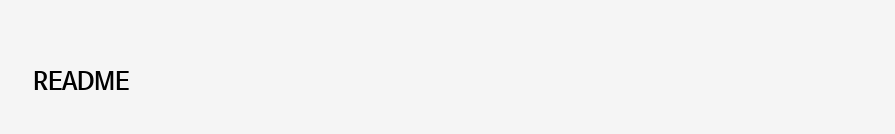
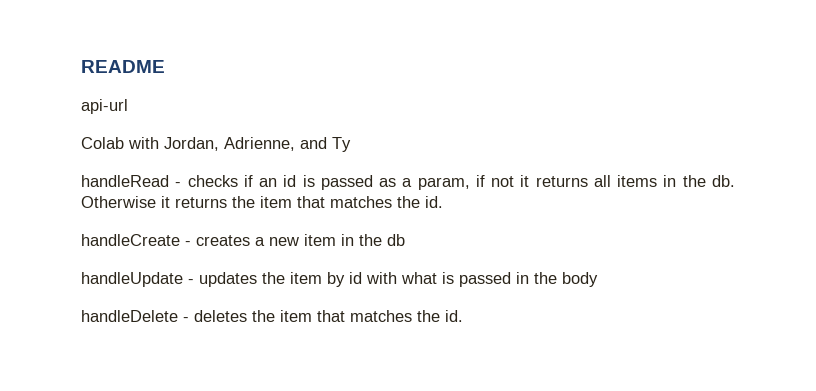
+ api-url
+ Colab with Jordan, Adrienne, and Ty
+ handleRead - checks if an id is passed as a param, if not it returns all items in the db. Otherwise it returns the item that matches the id.
+ handleCreate - creates a new item in the db
+ handleUpdate - updates the item by id with what is passed in the body
+ handleDelete - deletes the item that matches the id.

